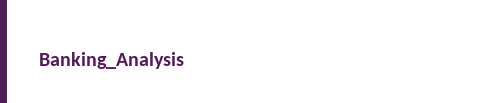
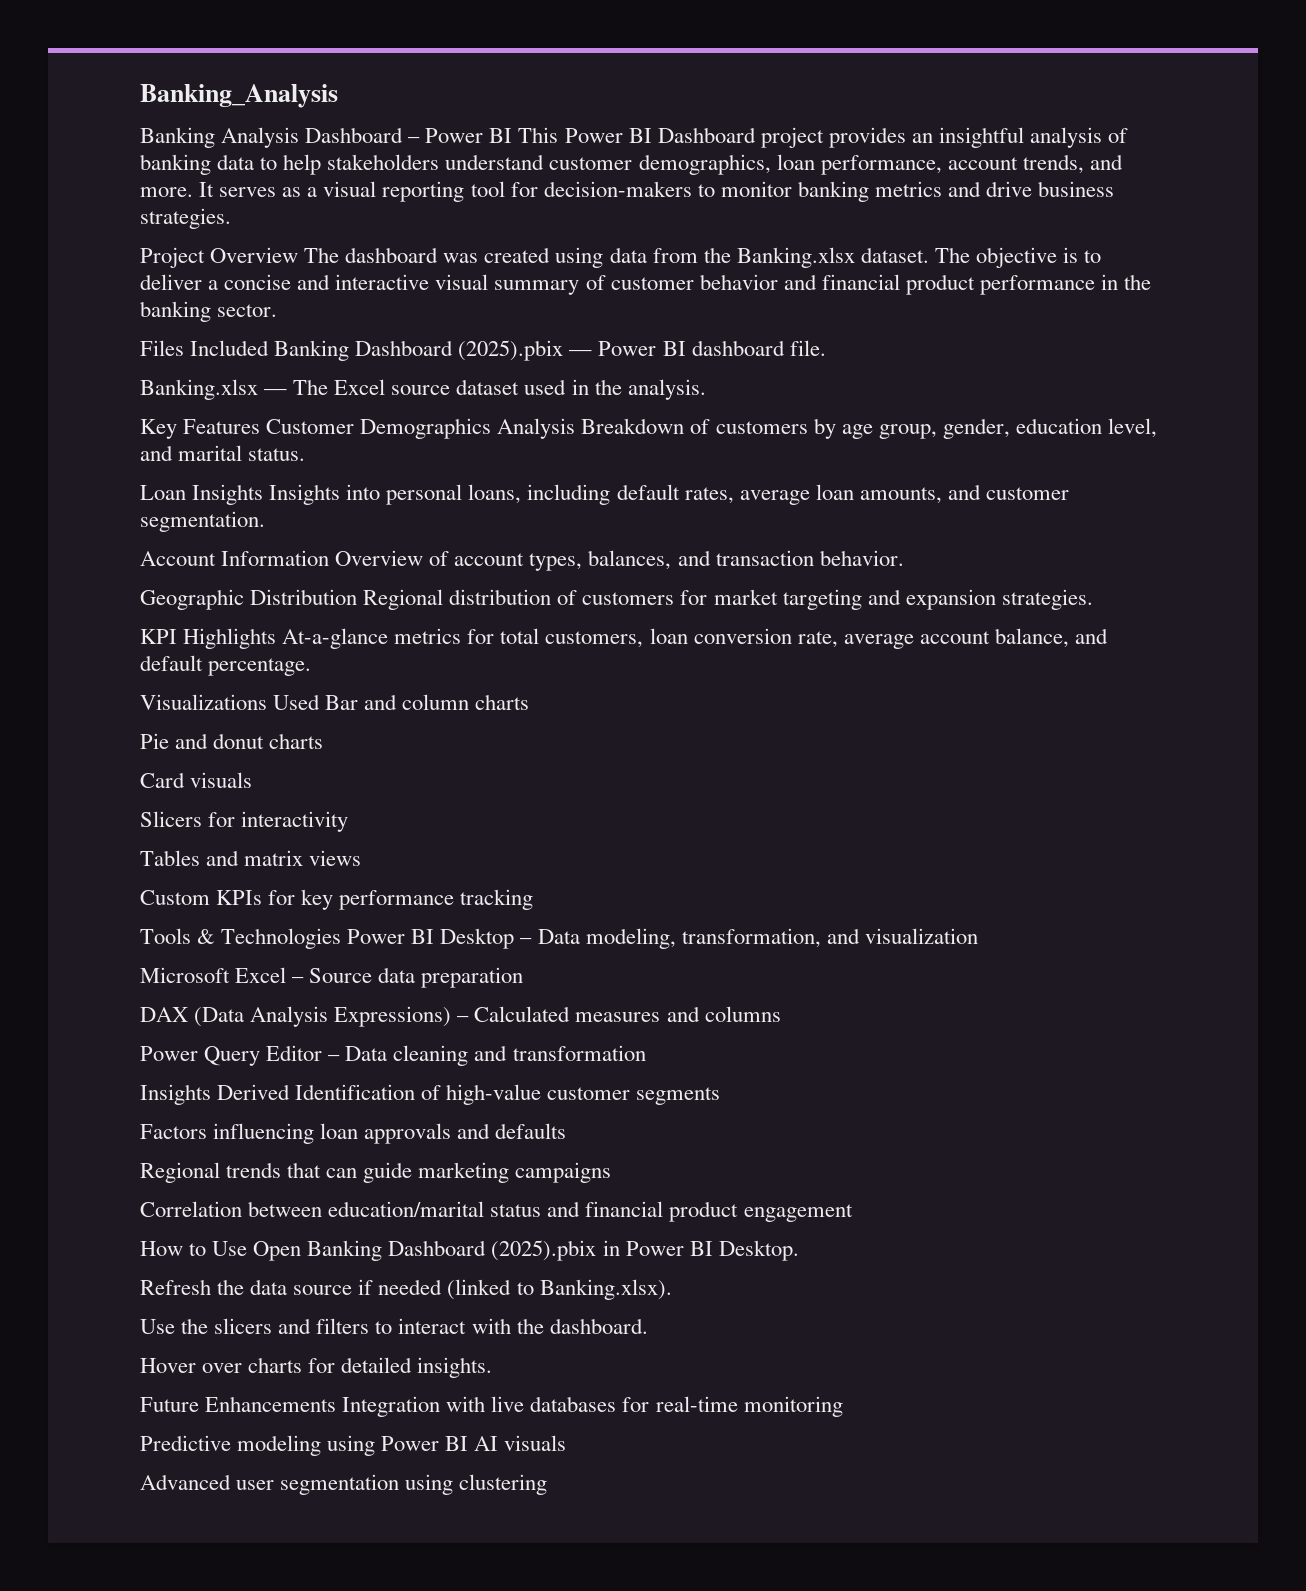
+ Banking Analysis Dashboard – Power BI This Power BI Dashboard project provides an insightful analysis of banking data to help stakeholders understand customer demographics, loan performance, account trends, and more. It serves as a visual reporting tool for decision-makers to monitor banking metrics and drive business strategies.
+ Project Overview The dashboard was created using data from the Banking.xlsx dataset. The objective is to deliver a concise and interactive visual summary of customer behavior and financial product performance in the banking sector.
+ Files Included Banking Dashboard (2025).pbix — Power BI dashboard file.
+ Banking.xlsx — The Excel source dataset used in the analysis.
+ Key Features Customer Demographics Analysis Breakdown of customers by age group, gender, education level, and marital status.
+ Loan Insights Insights into personal loans, including default rates, average loan amounts, and customer segmentation.
+ Account Information Overview of account types, balances, and transaction behavior.
+ Geographic Distribution Regional distribution of customers for market targeting and expansion strategies.
+ KPI Highlights At-a-glance metrics for total customers, loan conversion rate, average account balance, and default percentage.
+ Visualizations Used Bar and column charts
+ Pie and donut charts
+ Card visuals
+ Slicers for interactivity
+ Tables and matrix views
+ Custom KPIs for key performance tracking
+ Tools & Technologies Power BI Desktop – Data modeling, transformation, and visualization
+ Microsoft Excel – Source data preparation
+ DAX (Data Analysis Expressions) – Calculated measures and columns
+ Power Query Editor – Data cleaning and transformation
+ Insights Derived Identification of high-value customer segments
+ Factors influencing loan approvals and defaults
+ Regional trends that can guide marketing campaigns
+ Correlation between education/marital status and financial product engagement
+ How to Use Open Banking Dashboard (2025).pbix in Power BI Desktop.
+ Refresh the data source if needed (linked to Banking.xlsx).
+ Use the slicers and filters to interact with the dashboard.
+ Hover over charts for detailed insights.
+ Future Enhancements Integration with live databases for real-time monitoring
+ Predictive modeling using Power BI AI visuals
+ Advanced user segmentation using clustering

